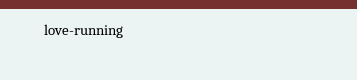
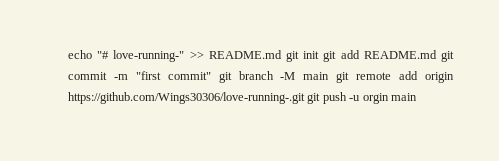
- love-running
+ echo "# love-running-" >> README.md git init git add README.md git commit -m "first commit" git branch -M main git remote add origin https://github.com/Wings30306/love-running-.git git push -u orgin main

